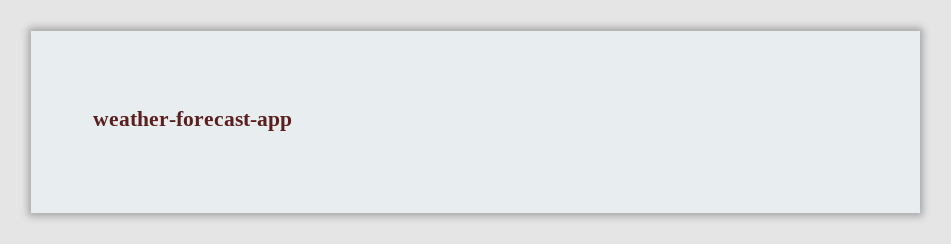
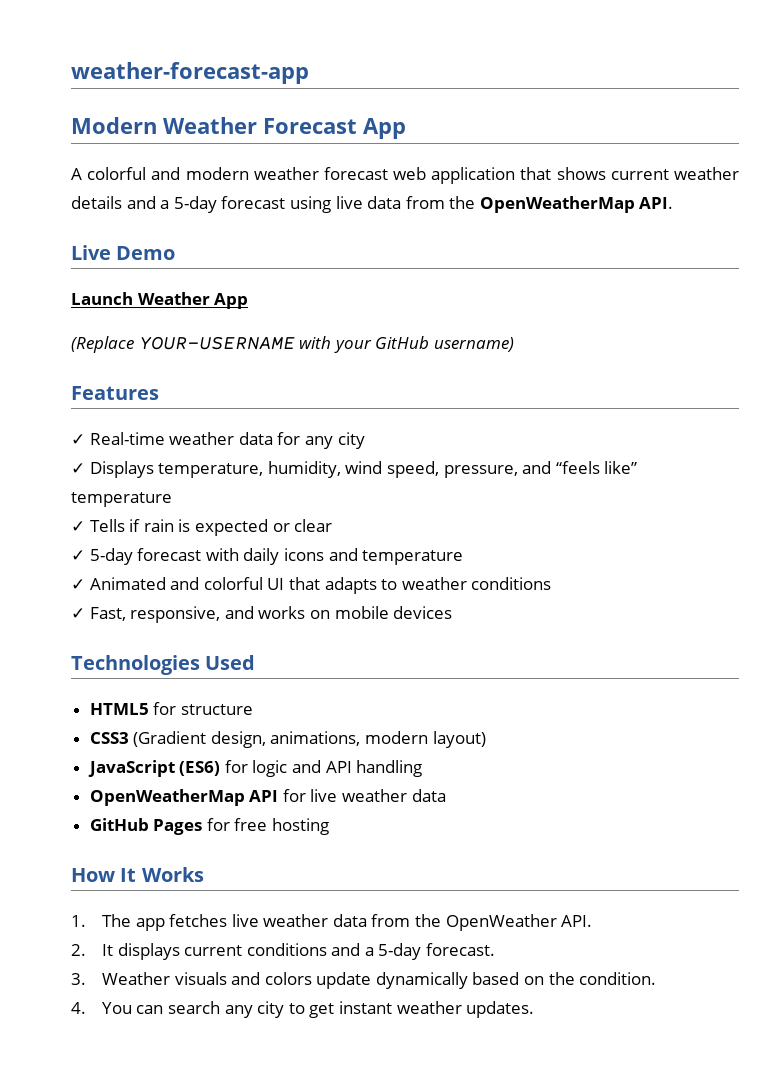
+ Modern Weather Forecast App
+ A colorful and modern weather forecast web application that shows current weather details and a 5-day forecast using live data from the OpenWeatherMap API.
+ Live Demo
+ Launch Weather App
+ (Replace YOUR-USERNAME with your GitHub username)
+ Features
+ ✓ Real-time weather data for any city
+ ✓ Displays temperature, humidity, wind speed, pressure, and “feels like” temperature
+ ✓ Tells if rain is expected or clear
+ ✓ 5-day forecast with daily icons and temperature
+ ✓ Animated and colorful UI that adapts to weather conditions
+ ✓ Fast, responsive, and works on mobile devices
+ Technologies Used
+ HTML5 for structure
+ CSS3 (Gradient design, animations, modern layout)
+ JavaScript (ES6) for logic and API handling
+ OpenWeatherMap API for live weather data
+ GitHub Pages for free hosting
+ How It Works
+ 1. The app fetches live weather data from the OpenWeather API.
+ 2. It displays current conditions and a 5-day forecast.
+ 3. Weather visuals and colors update dynamically based on the condition.
+ 4. You can search any city to get instant weather updates.

